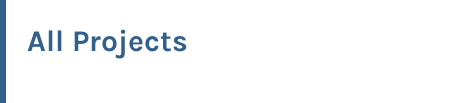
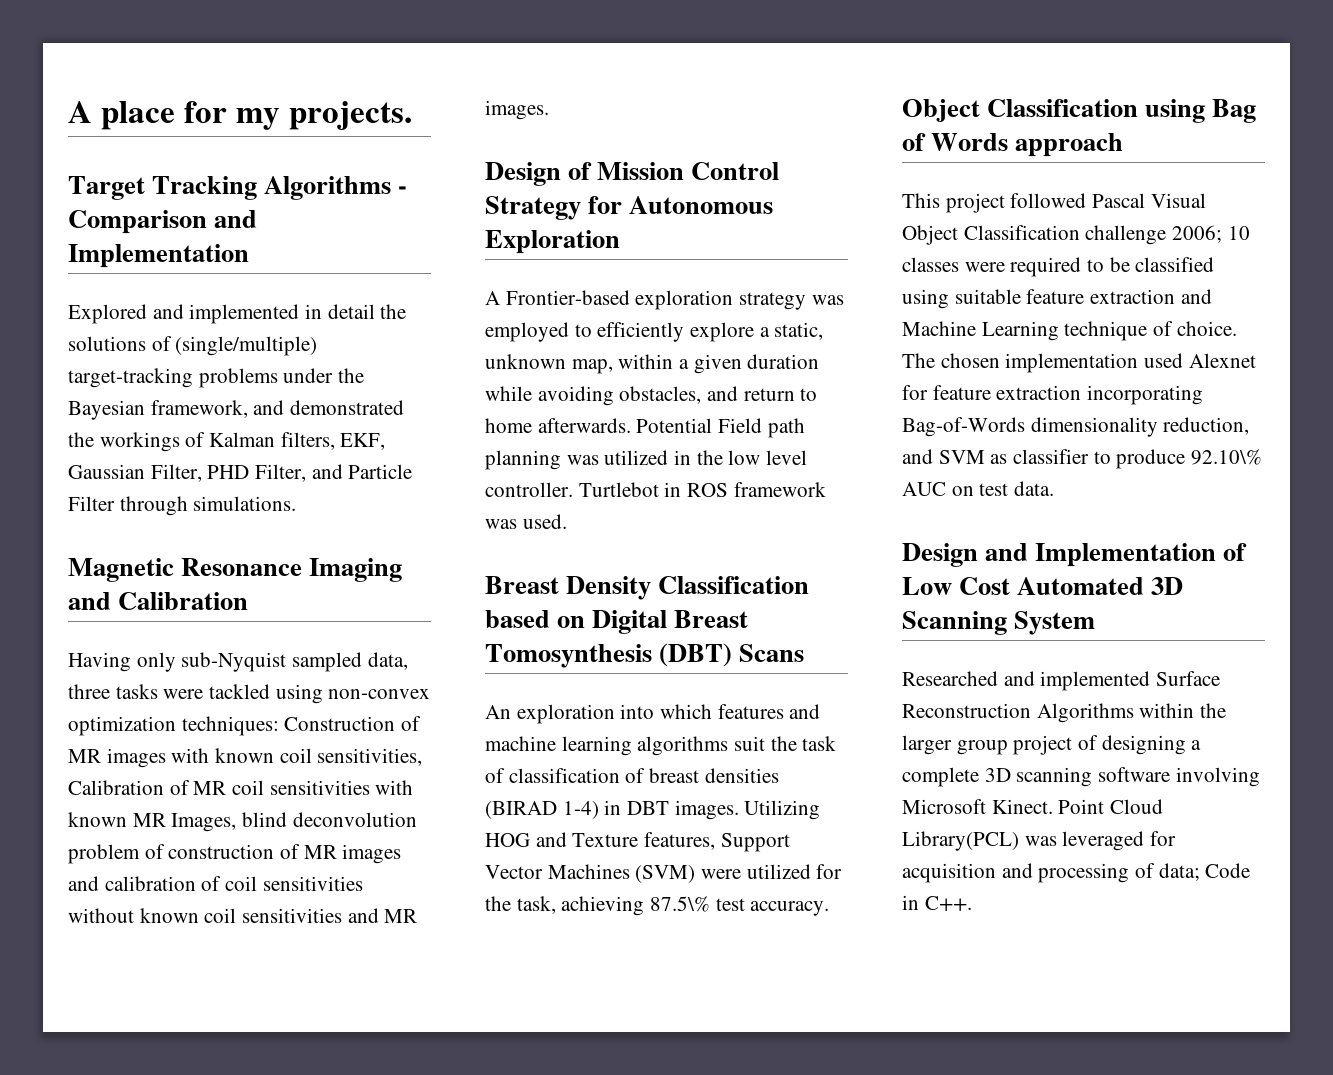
- All Projects
+ A place for my projects.
+ Target Tracking Algorithms - Comparison and Implementation
+ Explored and implemented in detail the solutions of (single/multiple) target-tracking problems under the Bayesian framework, and demonstrated the workings of Kalman filters, EKF, Gaussian Filter, PHD Filter, and Particle Filter through simulations.
+ Magnetic Resonance Imaging and Calibration
+ Having only sub-Nyquist sampled data, three tasks were tackled using non-convex optimization techniques: Construction of MR images with known coil sensitivities, Calibration of MR coil sensitivities with known MR Images, blind deconvolution problem of construction of MR images and calibration of coil sensitivities without known coil sensitivities and MR images.
+ Design of Mission Control Strategy for Autonomous Exploration
+ A Frontier-based exploration strategy was employed to efficiently explore a static, unknown map, within a given duration while avoiding obstacles, and return to home afterwards. Potential Field path planning was utilized in the low level controller. Turtlebot in ROS framework was used.
+ Breast Density Classification based on Digital Breast Tomosynthesis (DBT) Scans
+ An exploration into which features and machine learning algorithms suit the task of classification of breast densities (BIRAD 1-4) in DBT images. Utilizing HOG and Texture features, Support Vector Machines (SVM) were utilized for the task, achieving 87.5\% test accuracy.
+ Object Classification using Bag of Words approach
+ This project followed Pascal Visual Object Classification challenge 2006; 10 classes were required to be classified using suitable feature extraction and Machine Learning technique of choice. The chosen implementation used Alexnet for feature extraction incorporating Bag-of-Words dimensionality reduction, and SVM as classifier to produce 92.10\% AUC on test data.
+ Design and Implementation of Low Cost Automated 3D Scanning System
+ Researched and implemented Surface Reconstruction Algorithms within the larger group project of designing a complete 3D scanning software involving Microsoft Kinect. Point Cloud Library(PCL) was leveraged for acquisition and processing of data; Code in C++.

